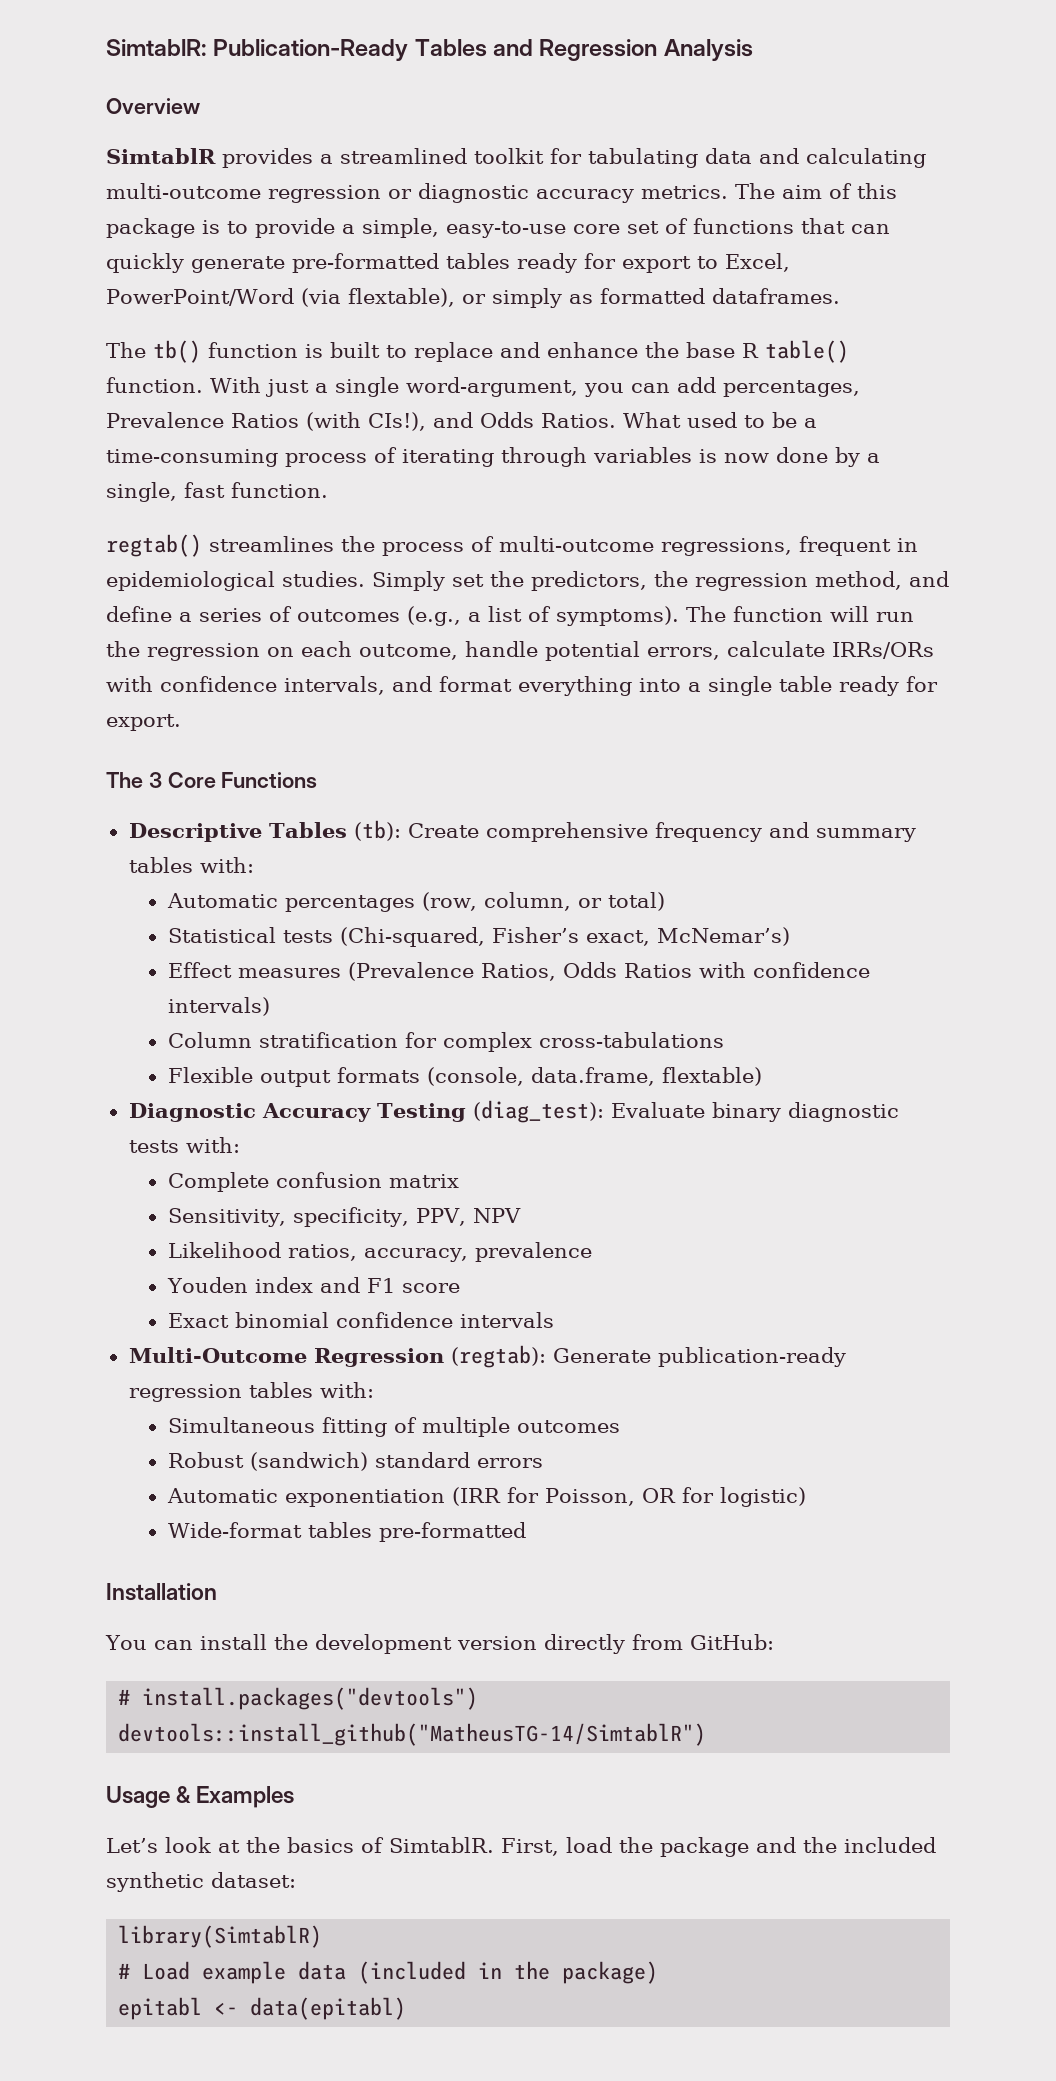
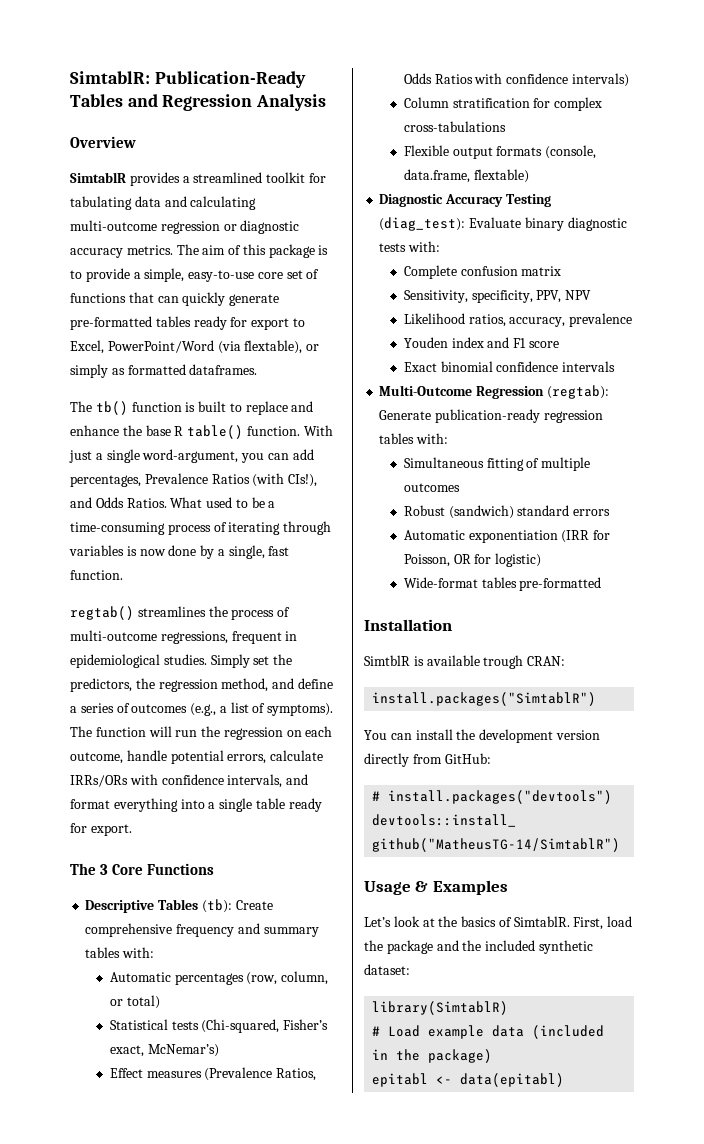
+ SimtblR is available trough CRAN:
+ install.packages("SimtablR")

